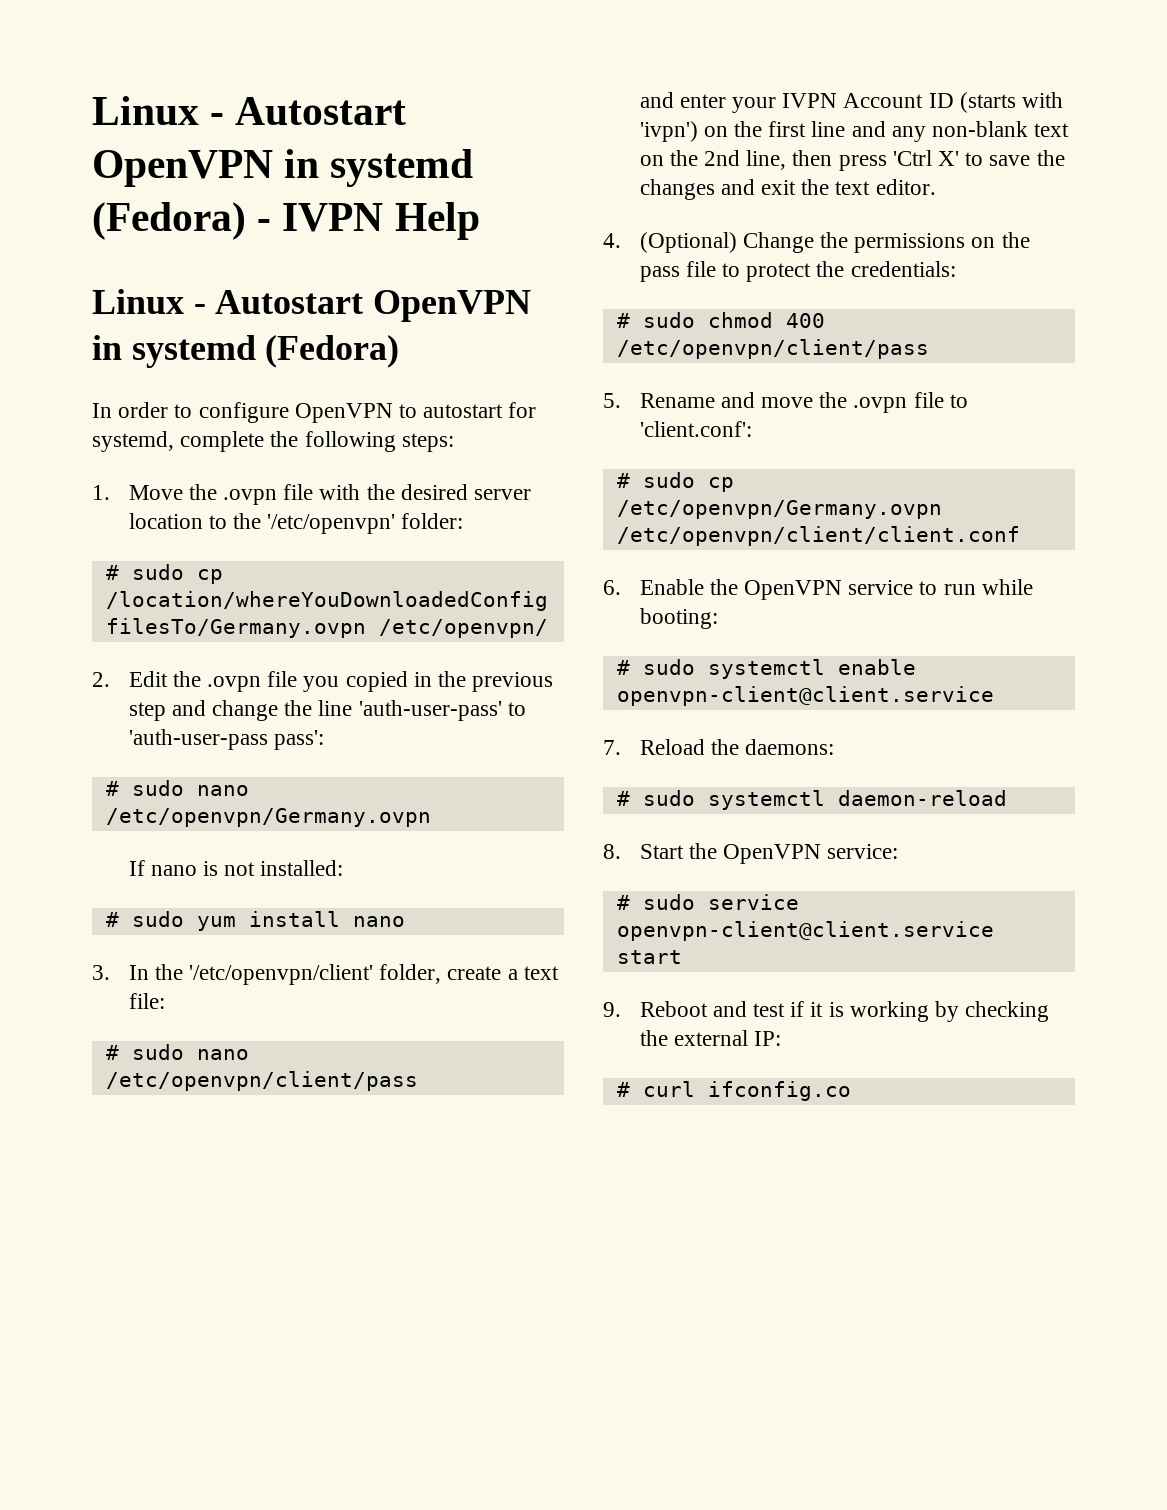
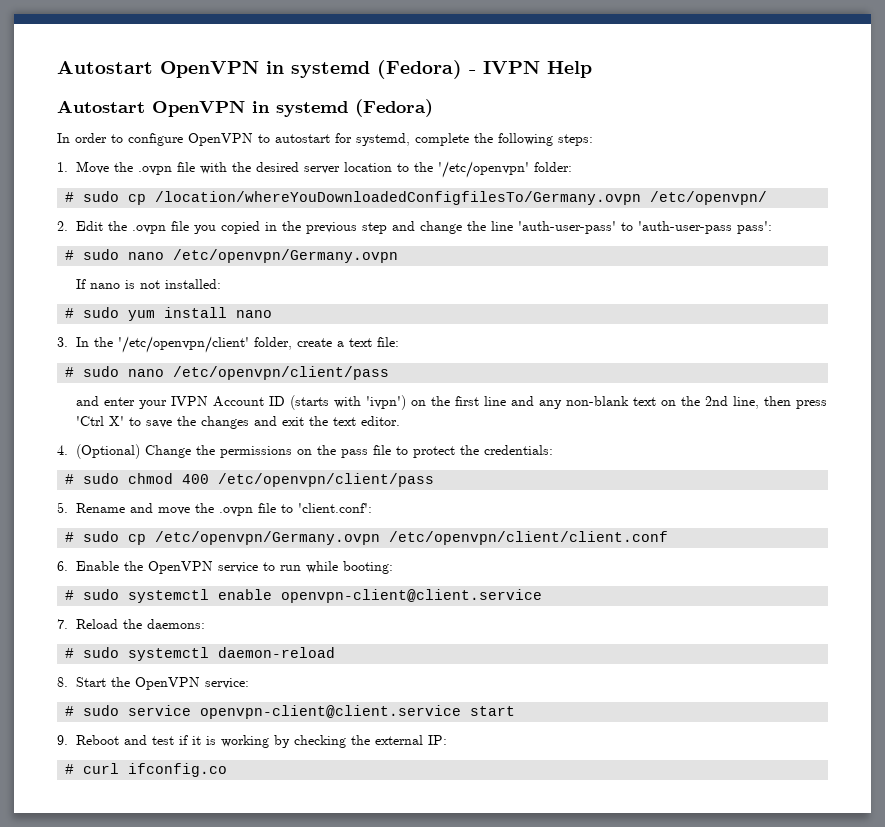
- Linux - Autostart OpenVPN in systemd (Fedora) - IVPN Help
- Linux - Autostart OpenVPN in systemd (Fedora)
+ Autostart OpenVPN in systemd (Fedora) - IVPN Help
+ Autostart OpenVPN in systemd (Fedora)

